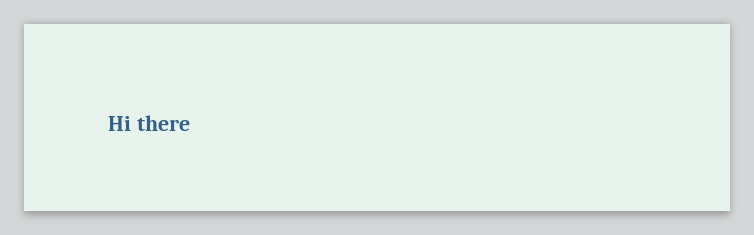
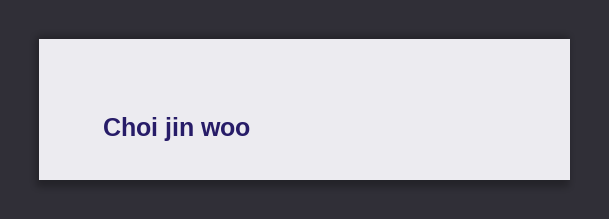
- Hi there
+ Choi jin woo

